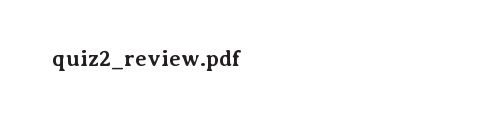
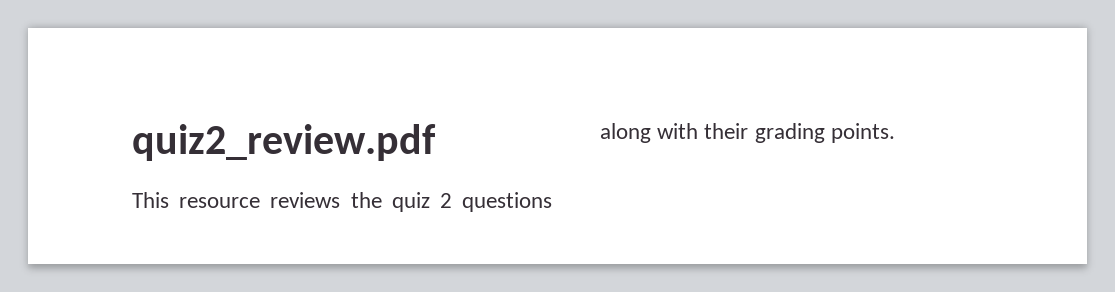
+ This resource reviews the quiz 2 questions along with their grading points.

